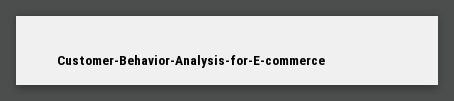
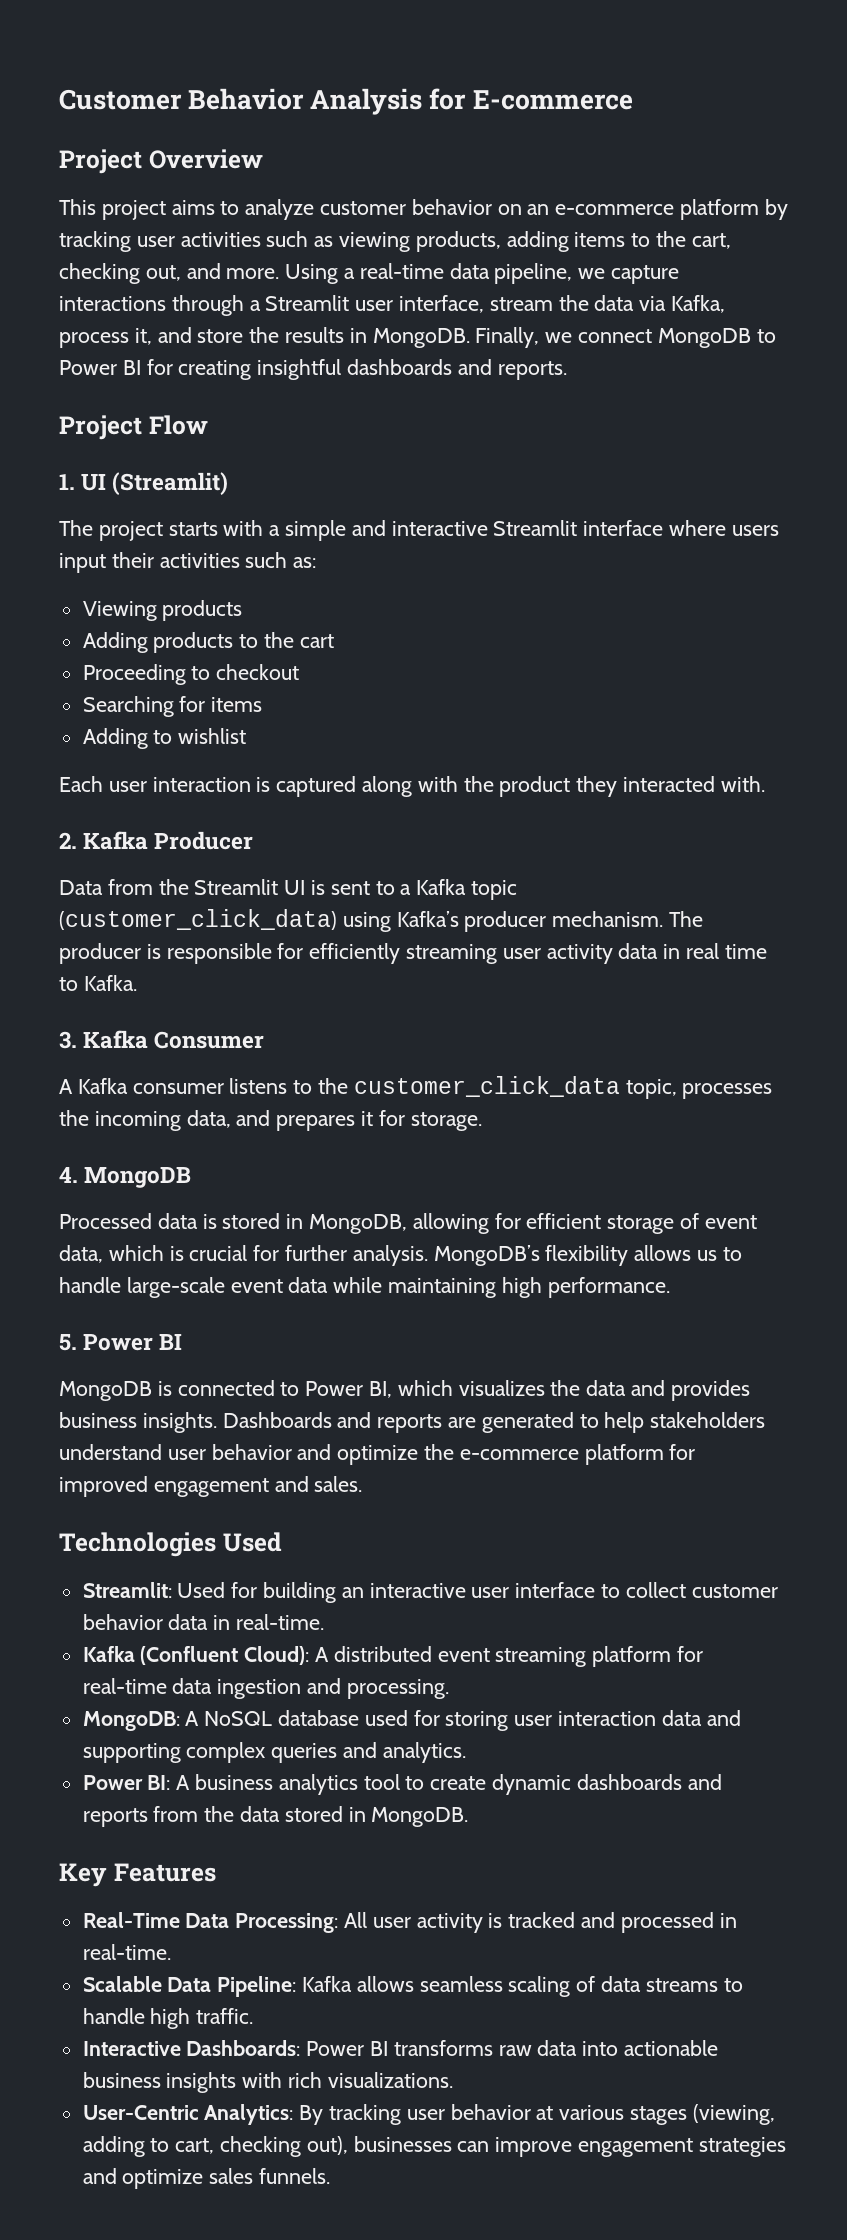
- Customer-Behavior-Analysis-for-E-commerce
+ Customer Behavior Analysis for E-commerce
+ Project Overview
+ This project aims to analyze customer behavior on an e-commerce platform by tracking user activities such as viewing products, adding items to the cart, checking out, and more. Using a real-time data pipeline, we capture interactions through a Streamlit user interface, stream the data via Kafka, process it, and store the results in MongoDB. Finally, we connect MongoDB to Power BI for creating insightful dashboards and reports.
+ Project Flow
+ 1. UI (Streamlit)
+ The project starts with a simple and interactive Streamlit interface where users input their activities such as:
+ Viewing products
+ Adding products to the cart
+ Proceeding to checkout
+ Searching for items
+ Adding to wishlist
+ Each user interaction is captured along with the product they interacted with.
+ 2. Kafka Producer
+ Data from the Streamlit UI is sent to a Kafka topic (customer_click_data) using Kafka’s producer mechanism. The producer is responsible for efficiently streaming user activity data in real time to Kafka.
+ 3. Kafka Consumer
+ A Kafka consumer listens to the customer_click_data topic, processes the incoming data, and prepares it for storage.
+ 4. MongoDB
+ Processed data is stored in MongoDB, allowing for efficient storage of event data, which is crucial for further analysis. MongoDB’s flexibility allows us to handle large-scale event data while maintaining high performance.
+ 5. Power BI
+ MongoDB is connected to Power BI, which visualizes the data and provides business insights. Dashboards and reports are generated to help stakeholders understand user behavior and optimize the e-commerce platform for improved engagement and sales.
+ Technologies Used
+ Streamlit: Used for building an interactive user interface to collect customer behavior data in real-time.
+ Kafka (Confluent Cloud): A distributed event streaming platform for real-time data ingestion and processing.
+ MongoDB: A NoSQL database used for storing user interaction data and supporting complex queries and analytics.
+ Power BI: A business analytics tool to create dynamic dashboards and reports from the data stored in MongoDB.
+ Key Features
+ Real-Time Data Processing: All user activity is tracked and processed in real-time.
+ Scalable Data Pipeline: Kafka allows seamless scaling of data streams to handle high traffic.
+ Interactive Dashboards: Power BI transforms raw data into actionable business insights with rich visualizations.
+ User-Centric Analytics: By tracking user behavior at various stages (viewing, adding to cart, checking out), businesses can improve engagement strategies and optimize sales funnels.

